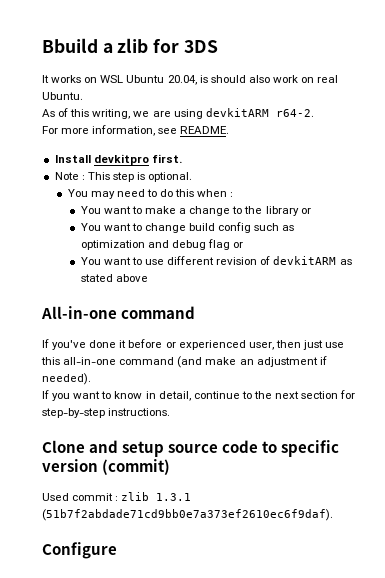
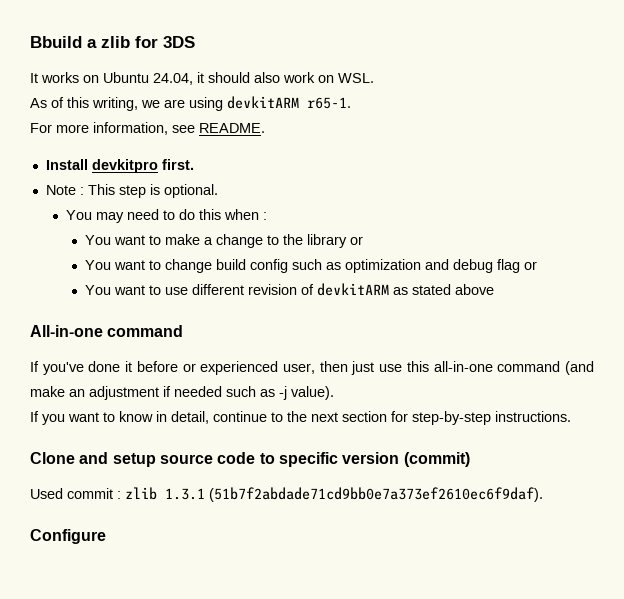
- It works on WSL Ubuntu 20.04, is should also work on real Ubuntu.
+ It works on Ubuntu 24.04, it should also work on WSL.
- As of this writing, we are using devkitARM r64-2.
+ As of this writing, we are using devkitARM r65-1.
- If you've done it before or experienced user, then just use this all-in-one command (and make an adjustment if needed).
+ If you've done it before or experienced user, then just use this all-in-one command (and make an adjustment if needed such as -j value).

